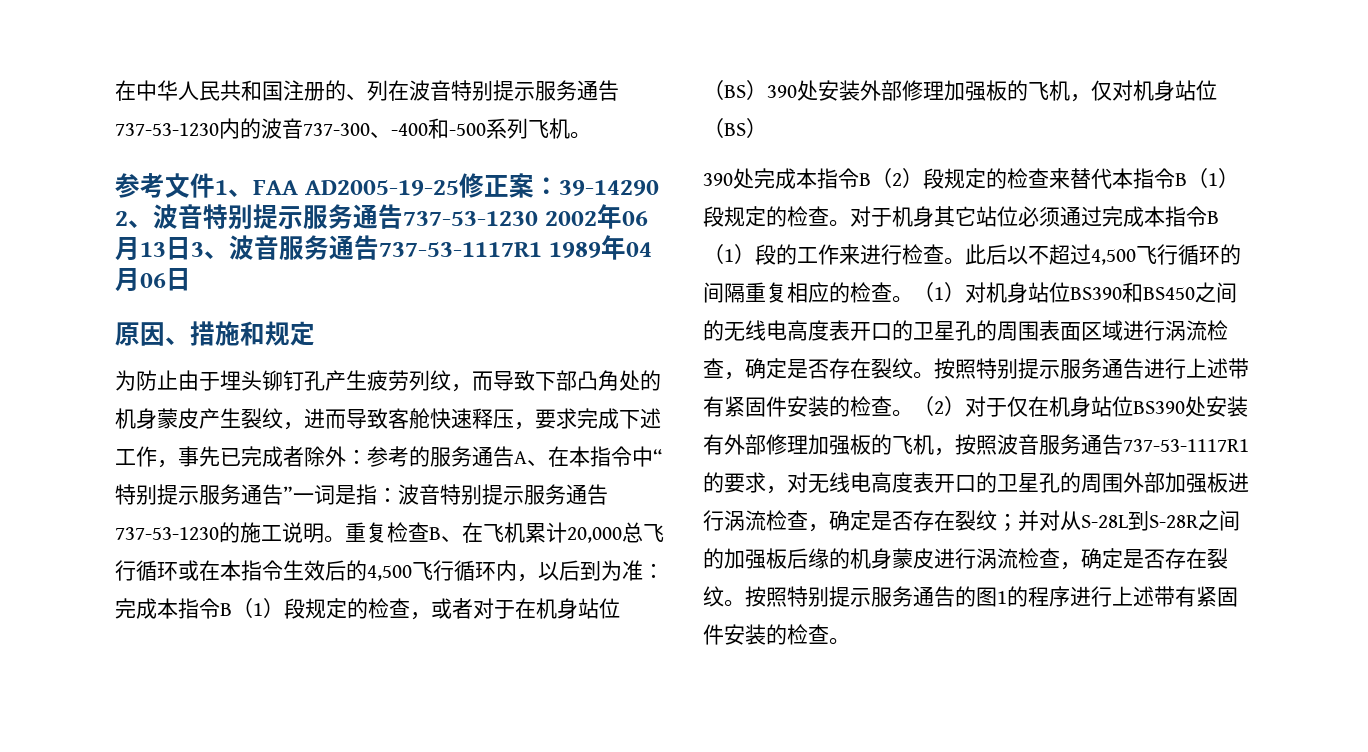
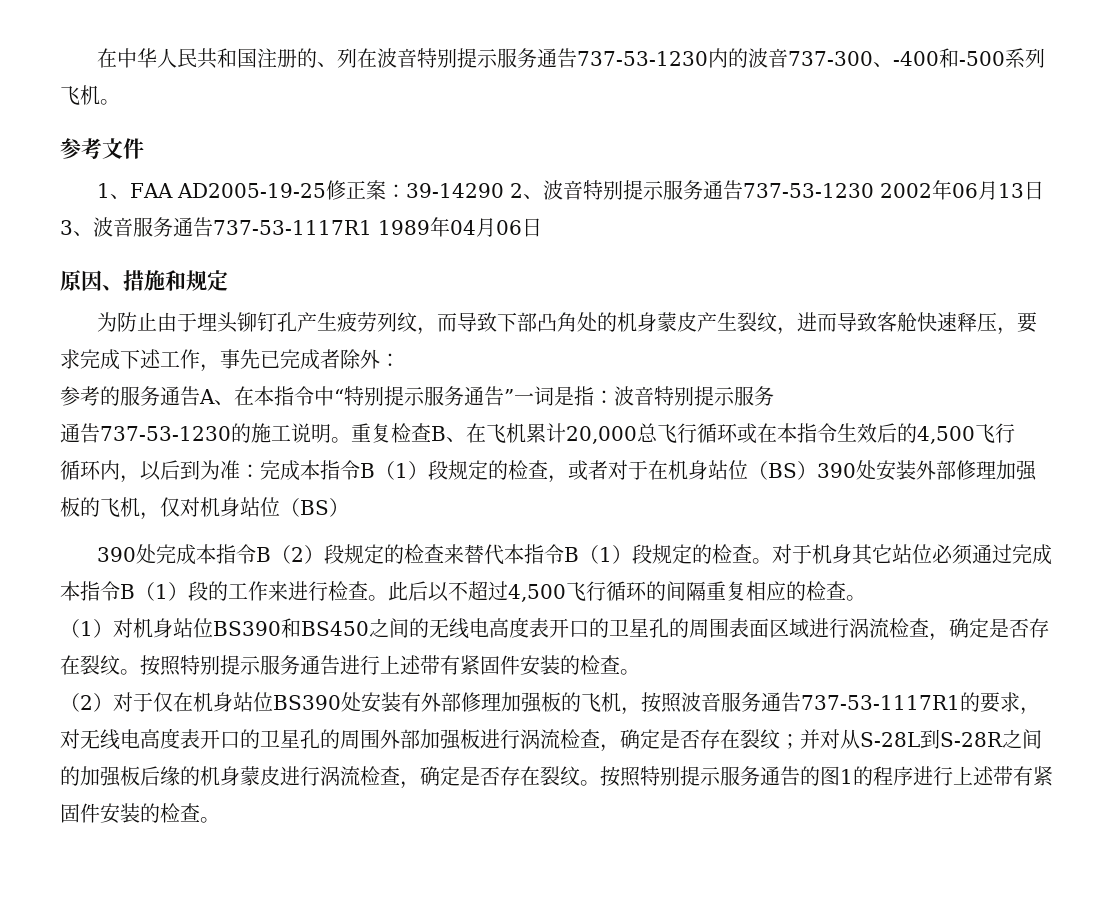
- 参考文件1、FAA AD2005-19-25修正案：39-14290 2、波音特别提示服务通告737-53-1230 2002年06月13日3、波音服务通告737-53-1117R1 1989年04月06日
+ 参考文件
+ 1、FAA AD2005-19-25修正案：39-14290 2、波音特别提示服务通告737-53-1230 2002年06月13日3、波音服务通告737-53-1117R1 1989年04月06日
- 为防止由于埋头铆钉孔产生疲劳列纹，而导致下部凸角处的机身蒙皮产生裂纹，进而导致客舱快速释压，要求完成下述工作，事先已完成者除外：参考的服务通告A、在本指令中“特别提示服务通告”一词是指：波音特别提示服务通告737-53-1230的施工说明。
+ 为防止由于埋头铆钉孔产生疲劳列纹，而导致下部凸角处的机身蒙皮产生裂纹，进而导致客舱快速释压，要求完成下述工作，事先已完成者除外：
+ 参考的服务通告A、在本指令中“特别提示服务通告”一词是指：波音特别提示服务
+ 通告737-53-1230的施工说明。
- 重复检查B、在飞机累计20,000总飞行循环或在本指令生效后的4,500飞行循环内，以后到为准：完成本指令B（1）段规定的检查，或者对于在机身站位（BS）390处安装外部修理加强板的飞机，仅对机身站位（BS）
+ 重复检查B、在飞机累计20,000总飞行循环或在本指令生效后的4,500飞行
+ 循环内，以后到为准：完成本指令B（1）段规定的检查，或者对于在机身站位（BS）390处安装外部修理加强板的飞机，仅对机身站位（BS）
- 此后以不超过4,500飞行循环的间隔重复相应的检查。（1）对机身站位BS390和BS450之间的无线电高度表开口的卫星孔的周围表面区域进行涡流检查，确定是否存在裂纹。
+ 此后以不超过4,500飞行循环的间隔重复相应的检查。
+ （1）对机身站位BS390和BS450之间的无线电高度表开口的卫星孔的周围表面区域进行涡流检查，确定是否存在裂纹。
- 按照特别提示服务通告进行上述带有紧固件安装的检查。（2）对于仅在机身站位BS390处安装有外部修理加强板的飞机，按照波音服务通告737-53-1117R1的要求，对无线电高度表开口的卫星孔的周围外部加强板进行涡流检查，确定是否存在裂纹；
+ 按照特别提示服务通告进行上述带有紧固件安装的检查。
+ （2）对于仅在机身站位BS390处安装有外部修理加强板的飞机，按照波音服务通告737-53-1117R1的要求，对无线电高度表开口的卫星孔的周围外部加强板进行涡流检查，确定是否存在裂纹；

